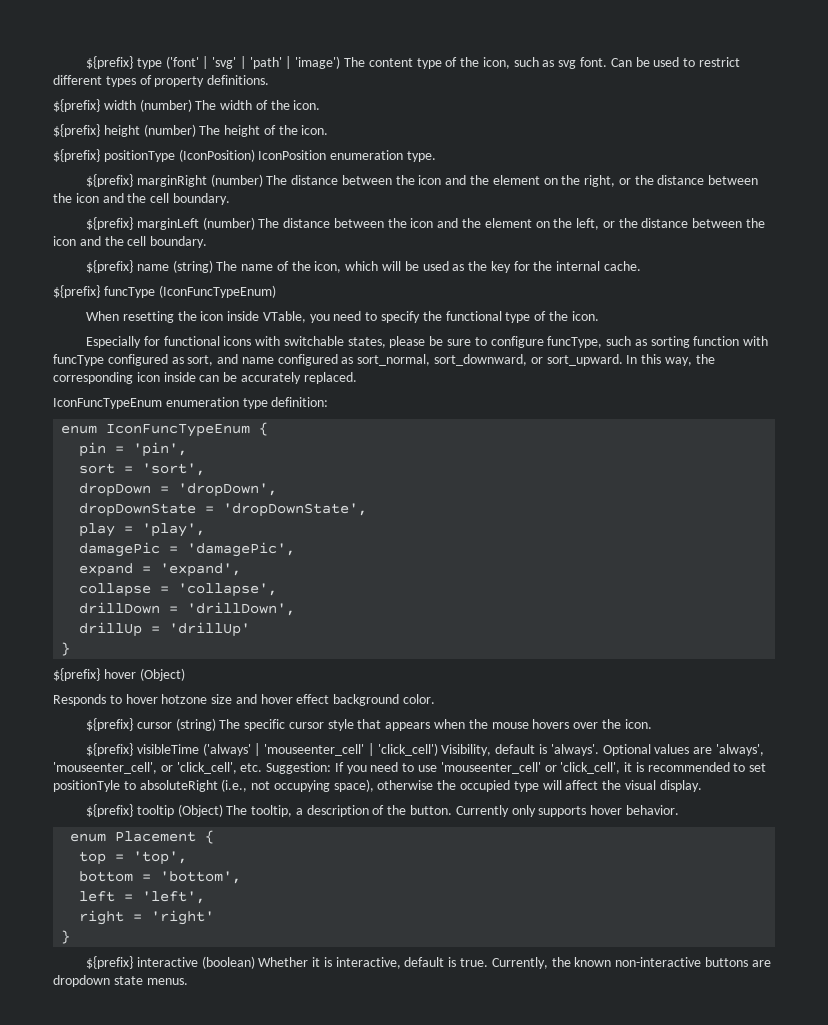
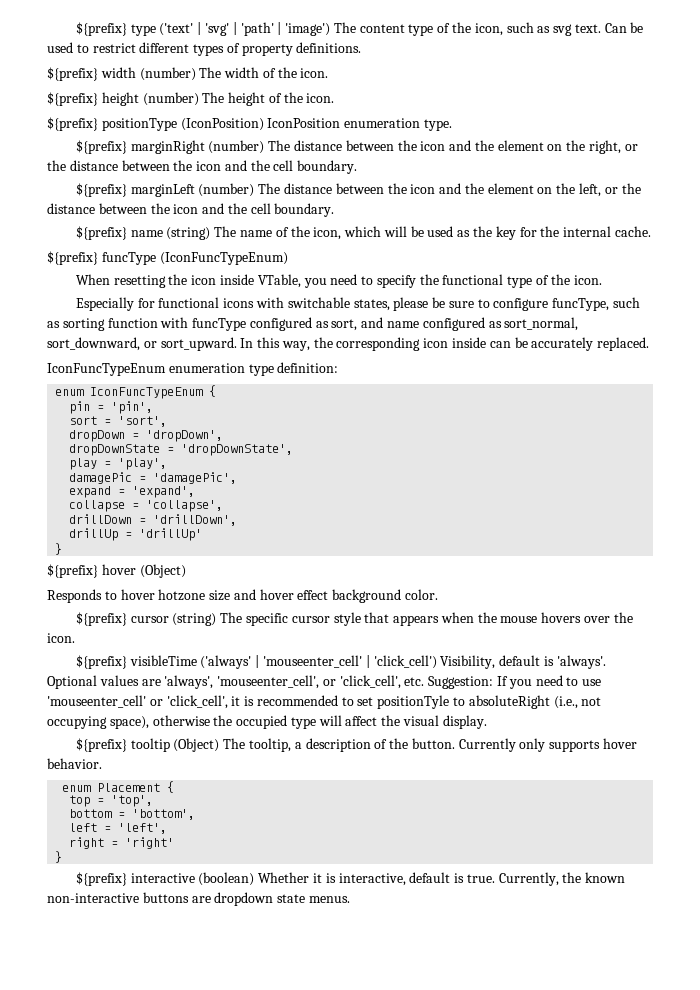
- ${prefix} type ('font' | 'svg' | 'path' | 'image') The content type of the icon, such as svg font.
+ ${prefix} type ('text' | 'svg' | 'path' | 'image') The content type of the icon, such as svg text.

